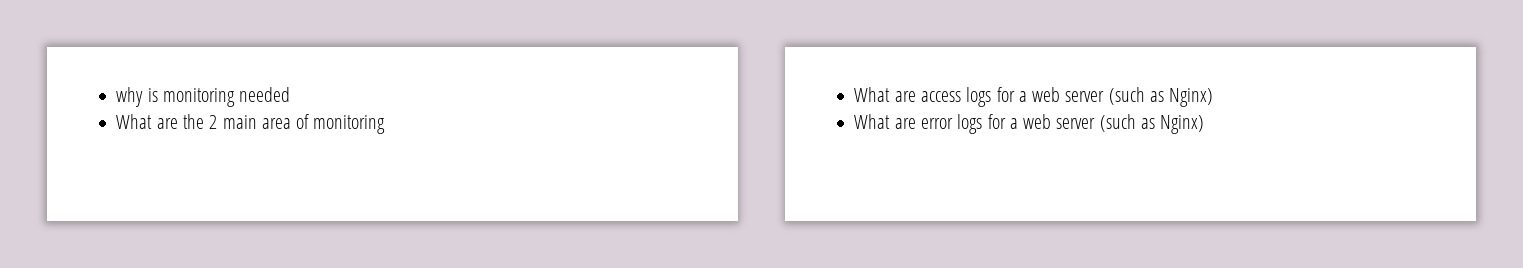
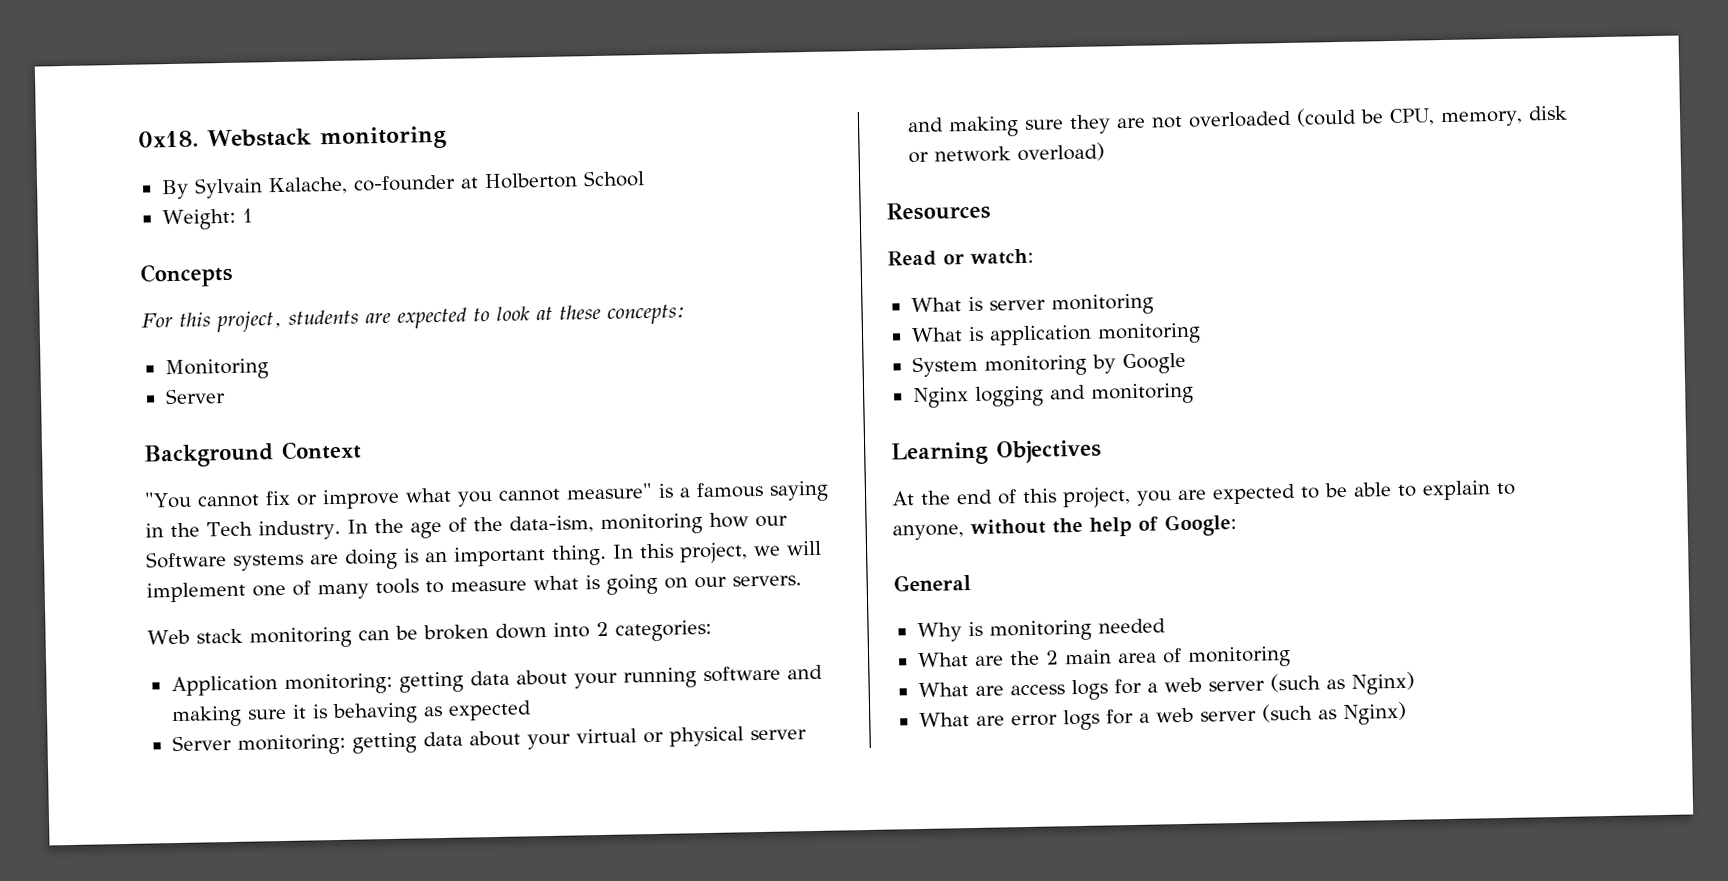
- why is monitoring needed
+ 0x18. Webstack monitoring
+ By Sylvain Kalache, co-founder at Holberton School
+ Weight: 1
+ Concepts
+ For this project, students are expected to look at these concepts:
+ Monitoring
+ Server
+ Background Context
+ "You cannot fix or improve what you cannot measure" is a famous saying in the Tech industry. In the age of the data-ism, monitoring how our Software systems are doing is an important thing. In this project, we will implement one of many tools to measure what is going on our servers.
+ Web stack monitoring can be broken down into 2 categories:
+ Application monitoring: getting data about your running software and making sure it is behaving as expected
+ Server monitoring: getting data about your virtual or physical server and making sure they are not overloaded (could be CPU, memory, disk or network overload)
+ Resources
+ Read or watch:
+ What is server monitoring
+ What is application monitoring
+ System monitoring by Google
+ Nginx logging and monitoring
+ Learning Objectives
+ At the end of this project, you are expected to be able to explain to anyone, without the help of Google:
+ General
+ Why is monitoring needed

